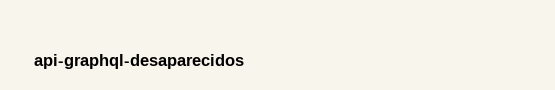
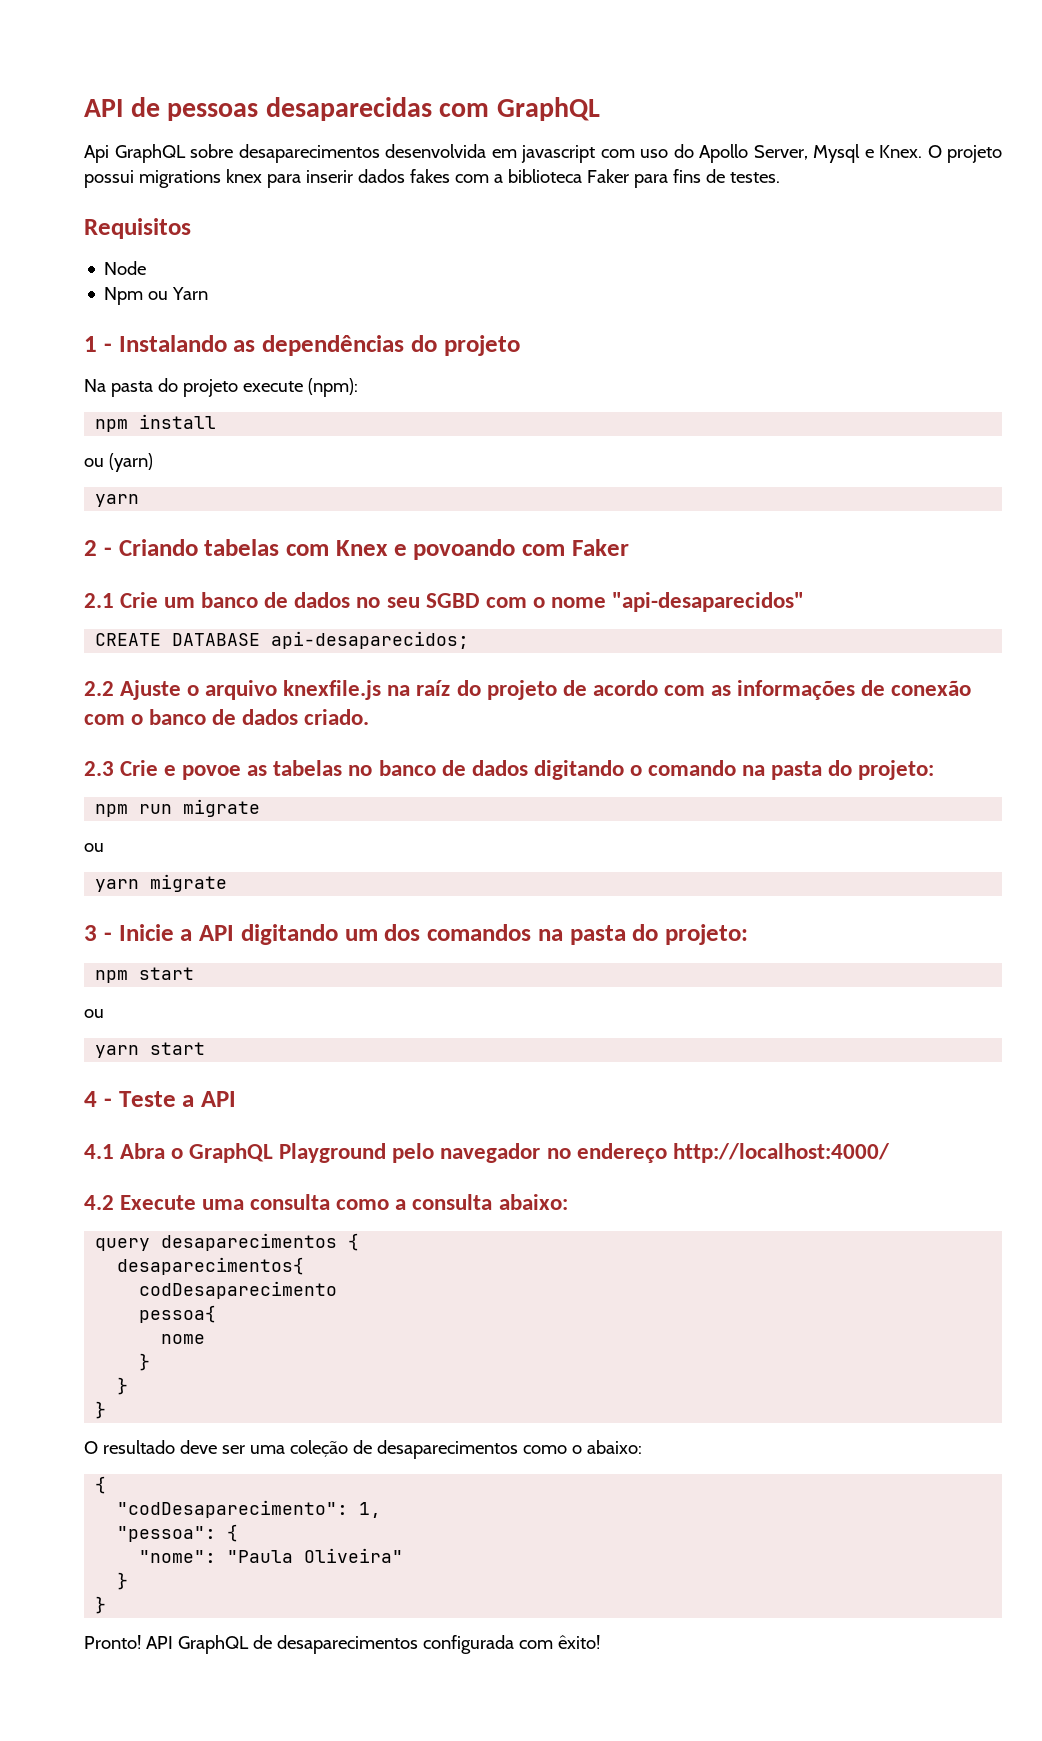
- api-graphql-desaparecidos
+ API de pessoas desaparecidas com GraphQL
+ Api GraphQL sobre desaparecimentos desenvolvida em javascript com uso do Apollo Server, Mysql e Knex. O projeto possui migrations knex para inserir dados fakes com a biblioteca Faker para fins de testes.
+ Requisitos
+ Node
+ Npm ou Yarn
+ 1 - Instalando as dependências do projeto
+ Na pasta do projeto execute (npm):
+ npm install
+ ou (yarn)
+ yarn
+ 2 - Criando tabelas com Knex e povoando com Faker
+ 2.1 Crie um banco de dados no seu SGBD com o nome "api-desaparecidos"
+ CREATE DATABASE api-desaparecidos;
+ 2.2 Ajuste o arquivo knexfile.js na raíz do projeto de acordo com as informações de conexão com o banco de dados criado.
+ 2.3 Crie e povoe as tabelas no banco de dados digitando o comando na pasta do projeto:
+ npm run migrate
+ ou
+ yarn migrate
+ 3 - Inicie a API digitando um dos comandos na pasta do projeto:
+ npm start
+ ou
+ yarn start
+ 4 - Teste a API
+ 4.1 Abra o GraphQL Playground pelo navegador no endereço http://localhost:4000/
+ 4.2 Execute uma consulta como a consulta abaixo:
+ query desaparecimentos {
+ desaparecimentos{
+ codDesaparecimento
+ pessoa{
+ nome
+ }
+ }
+ }
+ O resultado deve ser uma coleção de desaparecimentos como o abaixo:
+ {
+ "codDesaparecimento": 1,
+ "pessoa": {
+ "nome": "Paula Oliveira"
+ }
+ }
+ Pronto! API GraphQL de desaparecimentos configurada com êxito!

